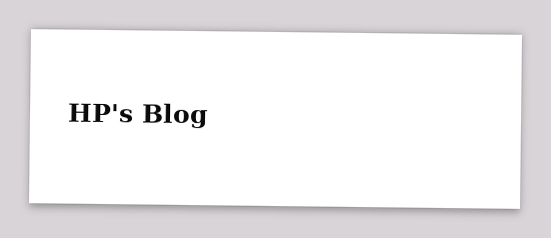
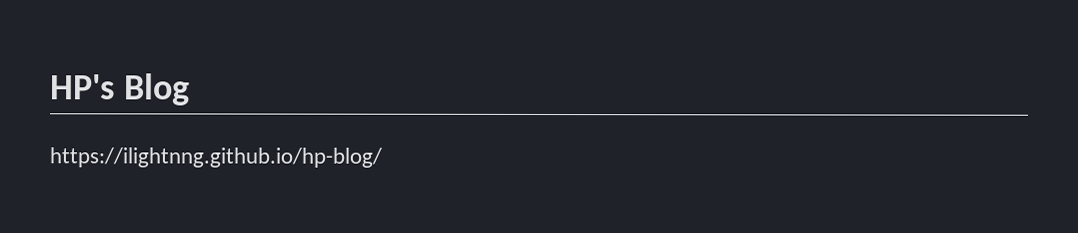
+ https://ilightnng.github.io/hp-blog/

